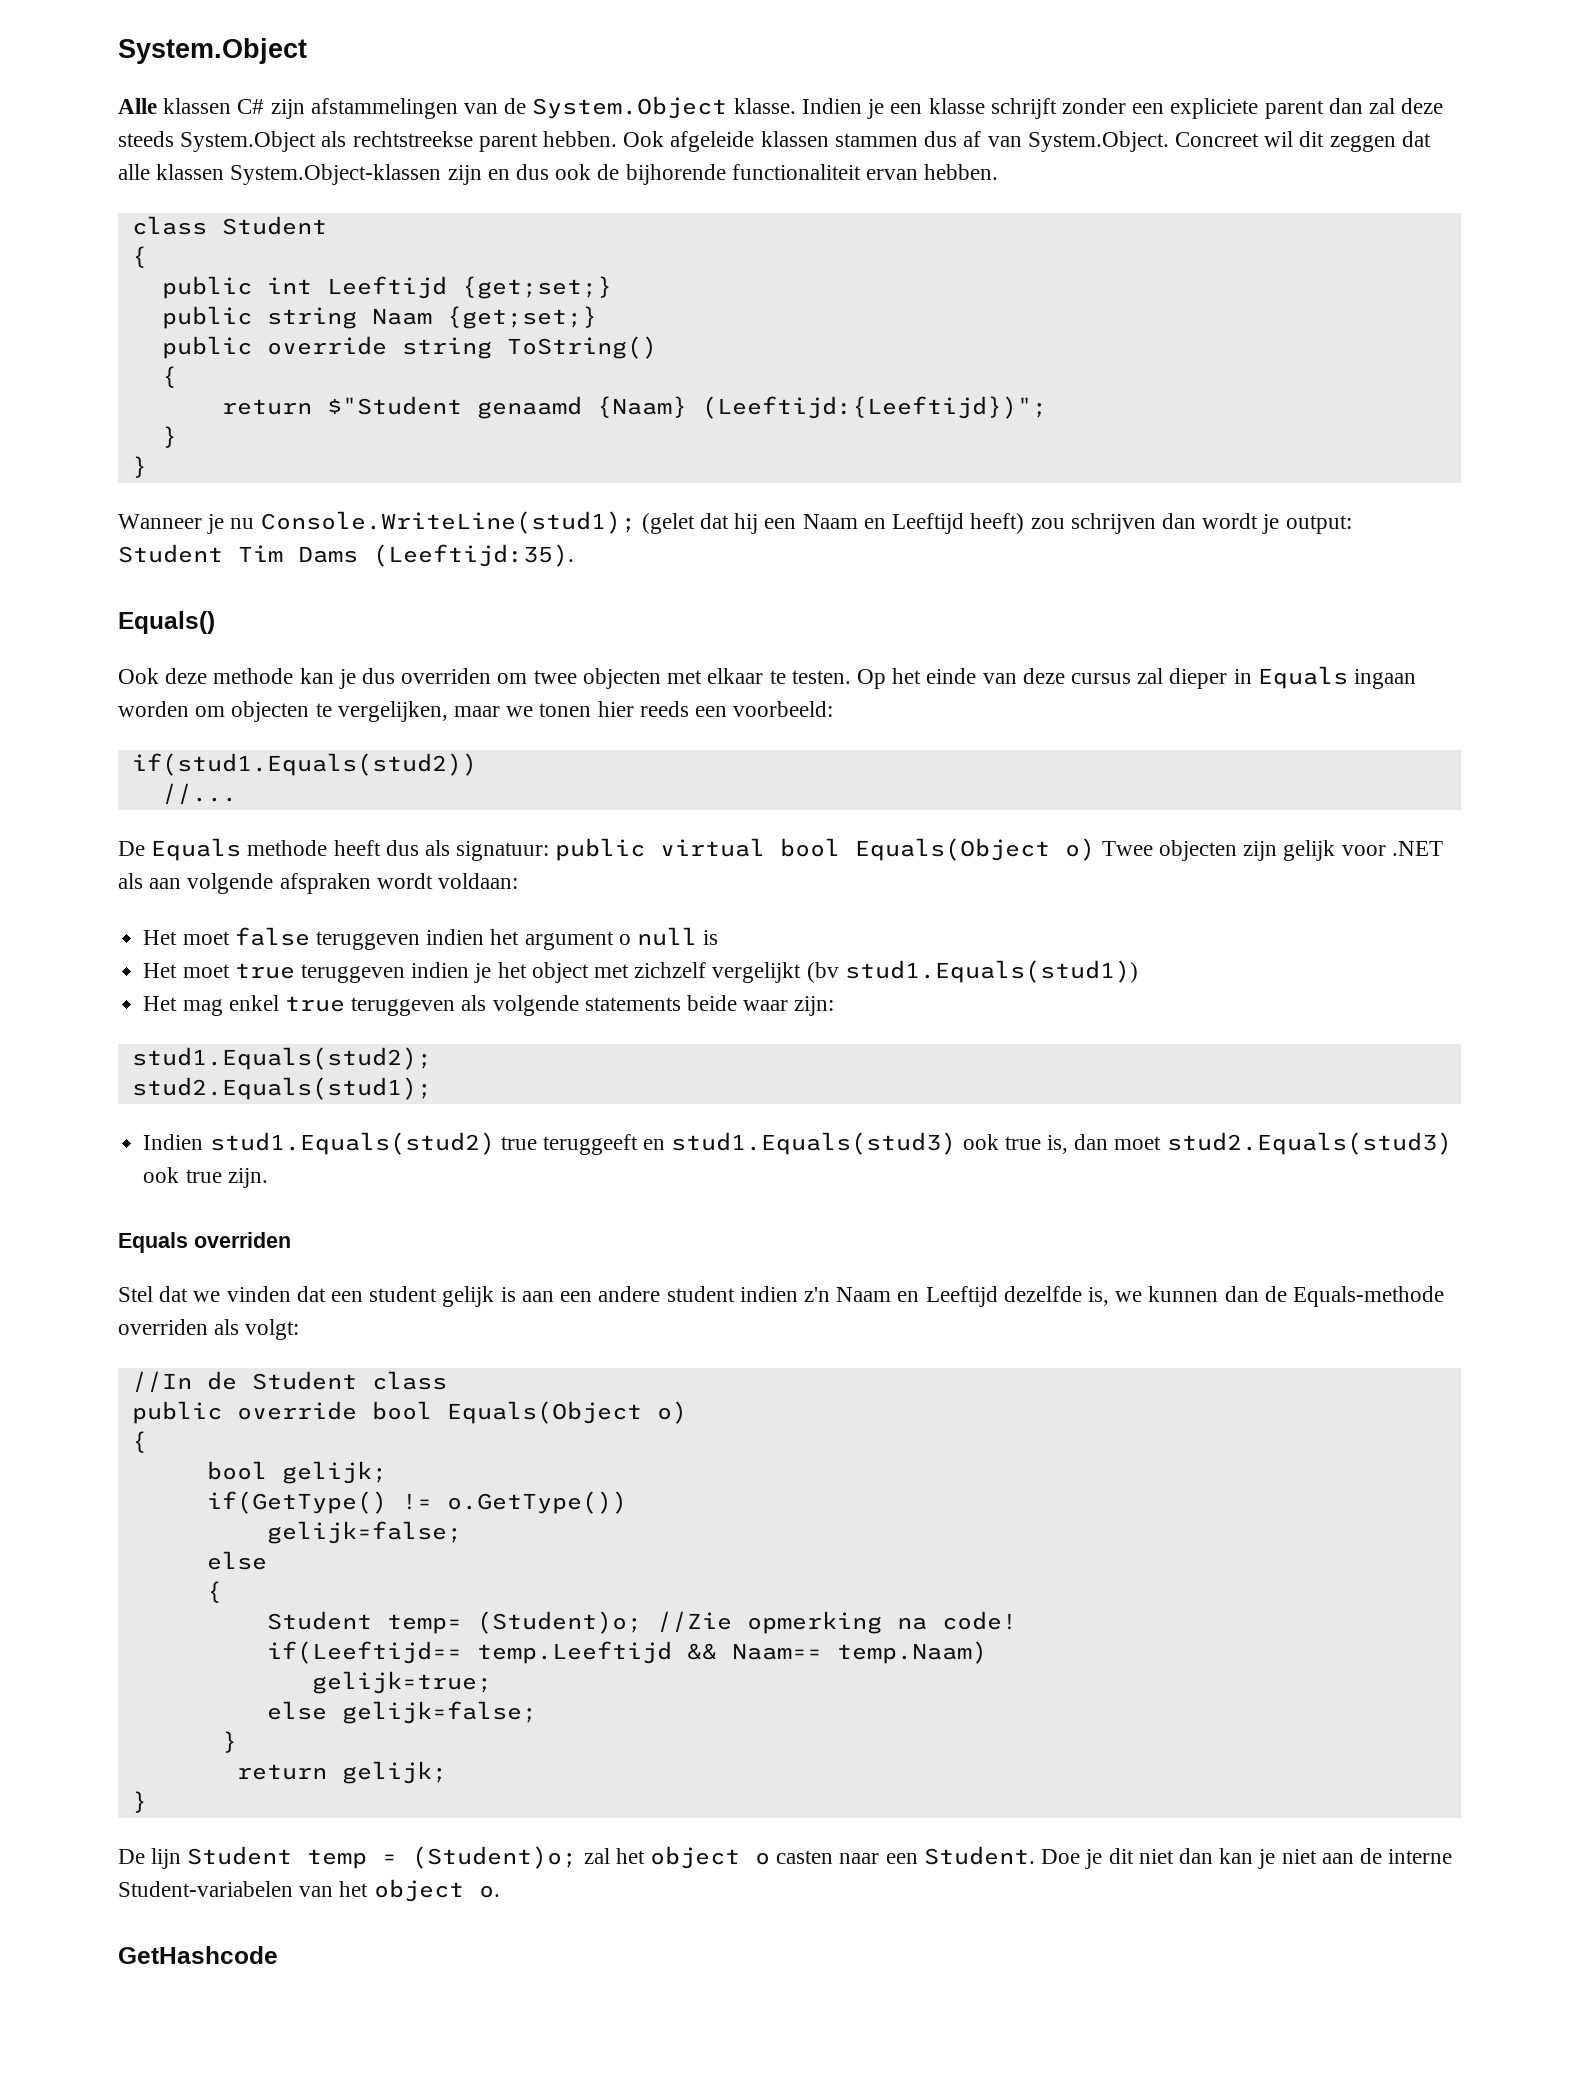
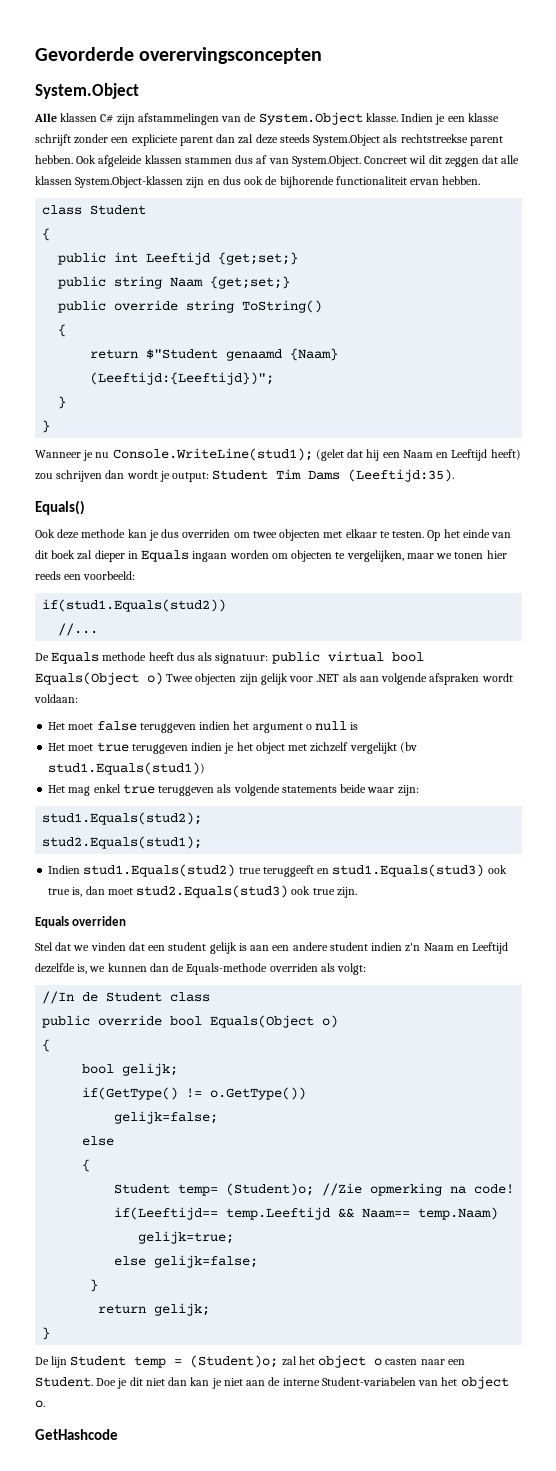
+ Gevorderde overervingsconcepten
- Op het einde van deze cursus zal dieper in Equals ingaan worden om objecten te vergelijken, maar we tonen hier reeds een voorbeeld:
+ Op het einde van dit boek zal dieper in Equals ingaan worden om objecten te vergelijken, maar we tonen hier reeds een voorbeeld:

